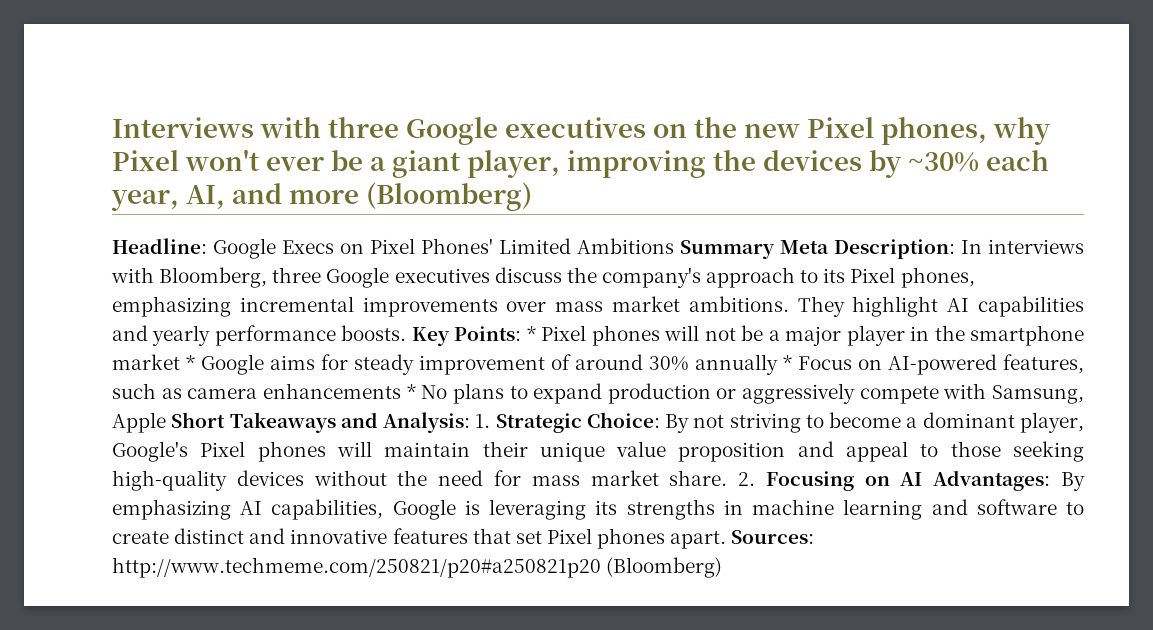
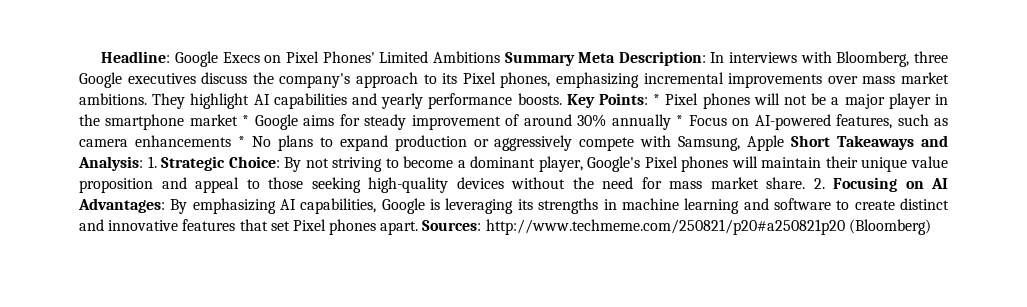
- Interviews with three Google executives on the new Pixel phones, why Pixel won't ever be a giant player, improving the devices by ~30% each year, AI, and more (Bloomberg)

